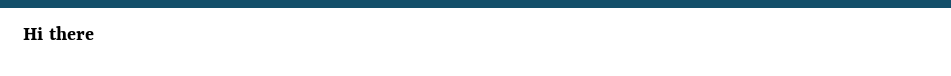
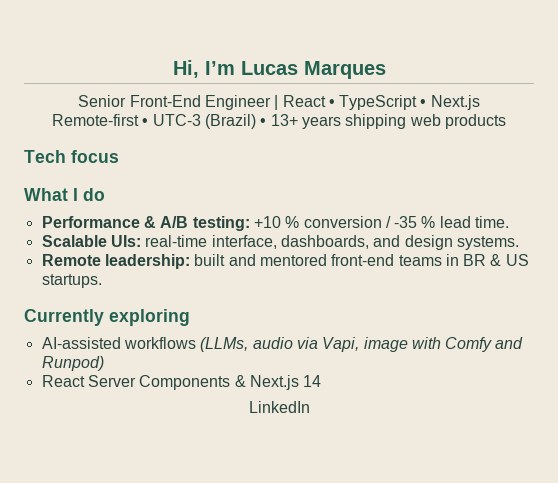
- Hi there
+ Hi, I’m Lucas Marques
+ Senior Front‑End Engineer | React • TypeScript • Next.js
+ Remote‑first • UTC‑3 (Brazil) • 13+ years shipping web products
+ Tech focus
+ What I do
+ Performance & A/B testing: +10 % conversion / ‑35 % lead time.
+ Scalable UIs: real‑time interface, dashboards, and design systems.
+ Remote leadership: built and mentored front‑end teams in BR & US startups.
+ Currently exploring
+ AI‑assisted workflows (LLMs, audio via Vapi, image with Comfy and Runpod)
+ React Server Components & Next.js 14
+ LinkedIn

